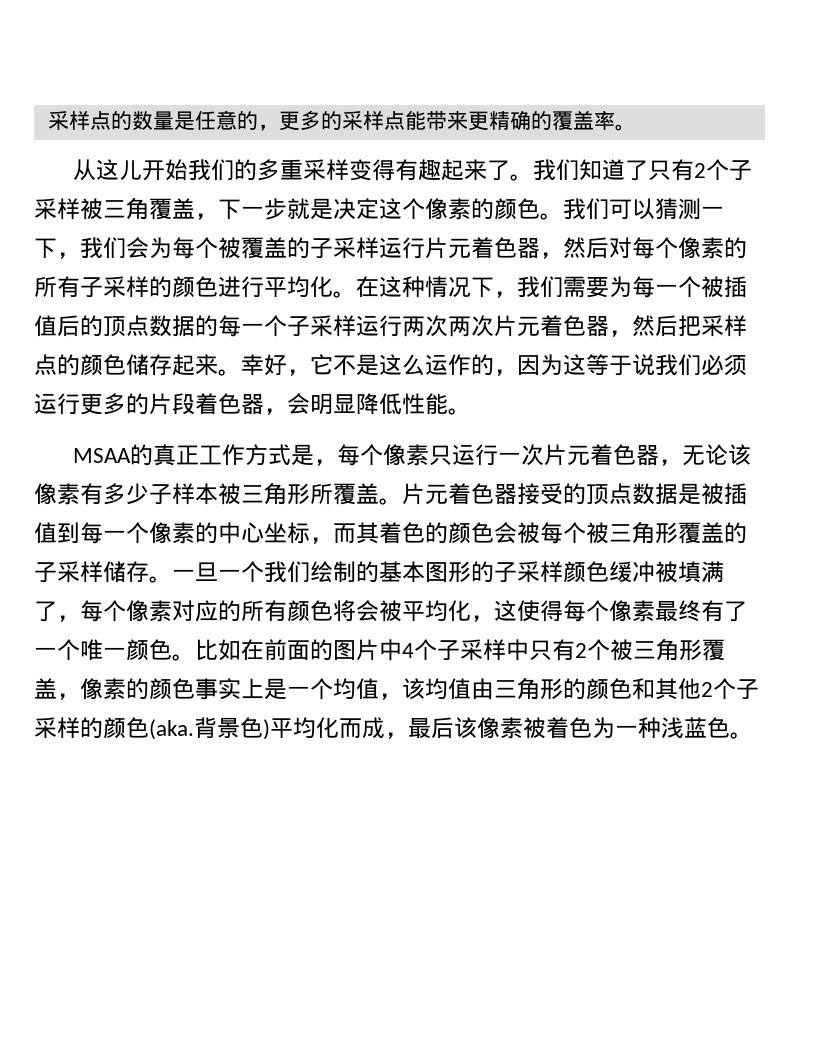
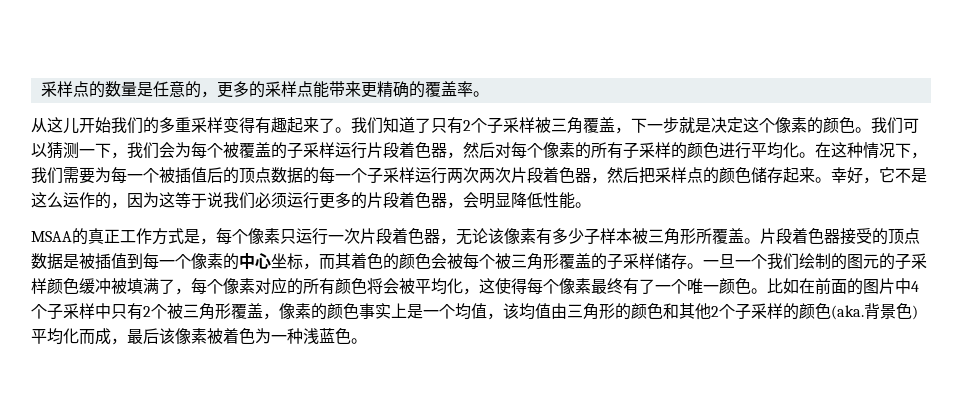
- 我们可以猜测一下，我们会为每个被覆盖的子采样运行片元着色器，然后对每个像素的所有子采样的颜色进行平均化。
+ 我们可以猜测一下，我们会为每个被覆盖的子采样运行片段着色器，然后对每个像素的所有子采样的颜色进行平均化。
- 在这种情况下，我们需要为每一个被插值后的顶点数据的每一个子采样运行两次两次片元着色器，然后把采样点的颜色储存起来。
+ 在这种情况下，我们需要为每一个被插值后的顶点数据的每一个子采样运行两次两次片段着色器，然后把采样点的颜色储存起来。
- MSAA的真正工作方式是，每个像素只运行一次片元着色器，无论该像素有多少子样本被三角形所覆盖。
+ MSAA的真正工作方式是，每个像素只运行一次片段着色器，无论该像素有多少子样本被三角形所覆盖。
- 片元着色器接受的顶点数据是被插值到每一个像素的中心坐标，而其着色的颜色会被每个被三角形覆盖的子采样储存。
+ 片段着色器接受的顶点数据是被插值到每一个像素的中心坐标，而其着色的颜色会被每个被三角形覆盖的子采样储存。
- 一旦一个我们绘制的基本图形的子采样颜色缓冲被填满了，每个像素对应的所有颜色将会被平均化，这使得每个像素最终有了一个唯一颜色。
+ 一旦一个我们绘制的图元的子采样颜色缓冲被填满了，每个像素对应的所有颜色将会被平均化，这使得每个像素最终有了一个唯一颜色。

